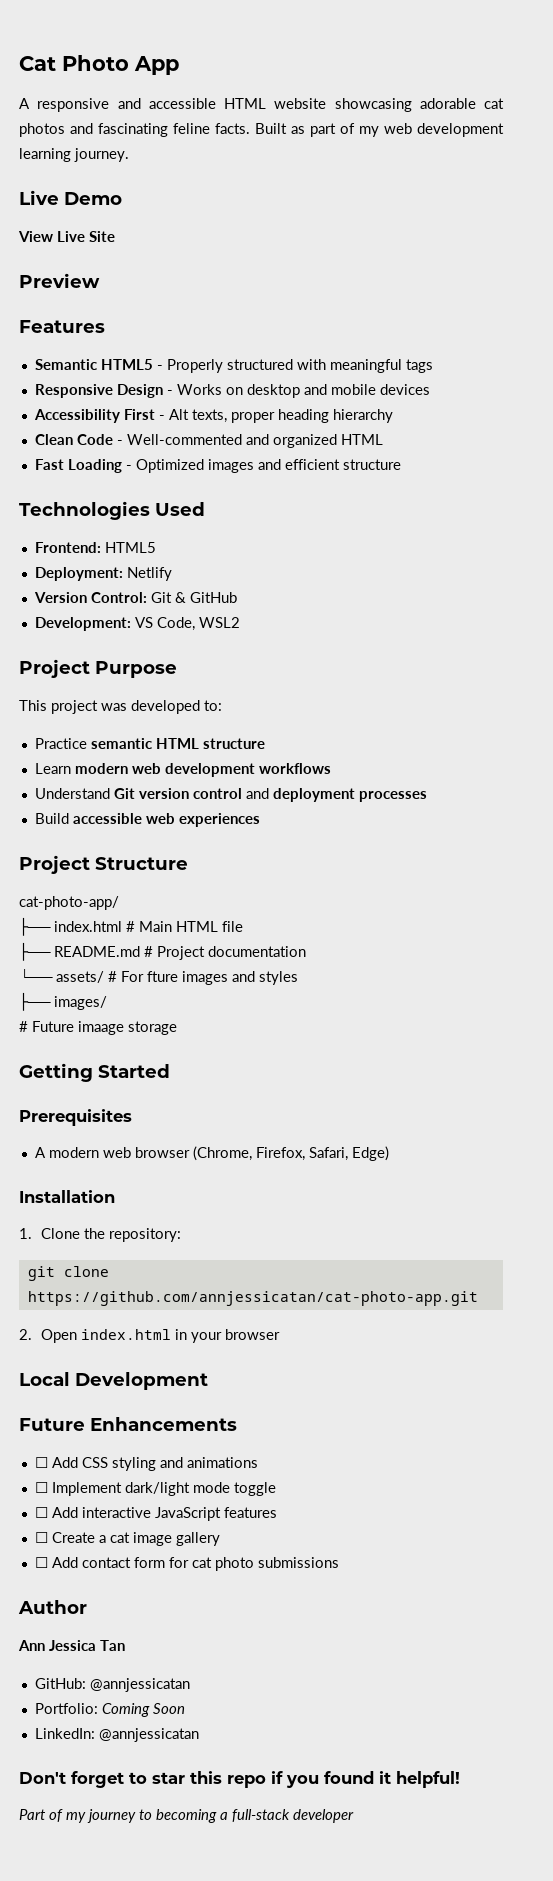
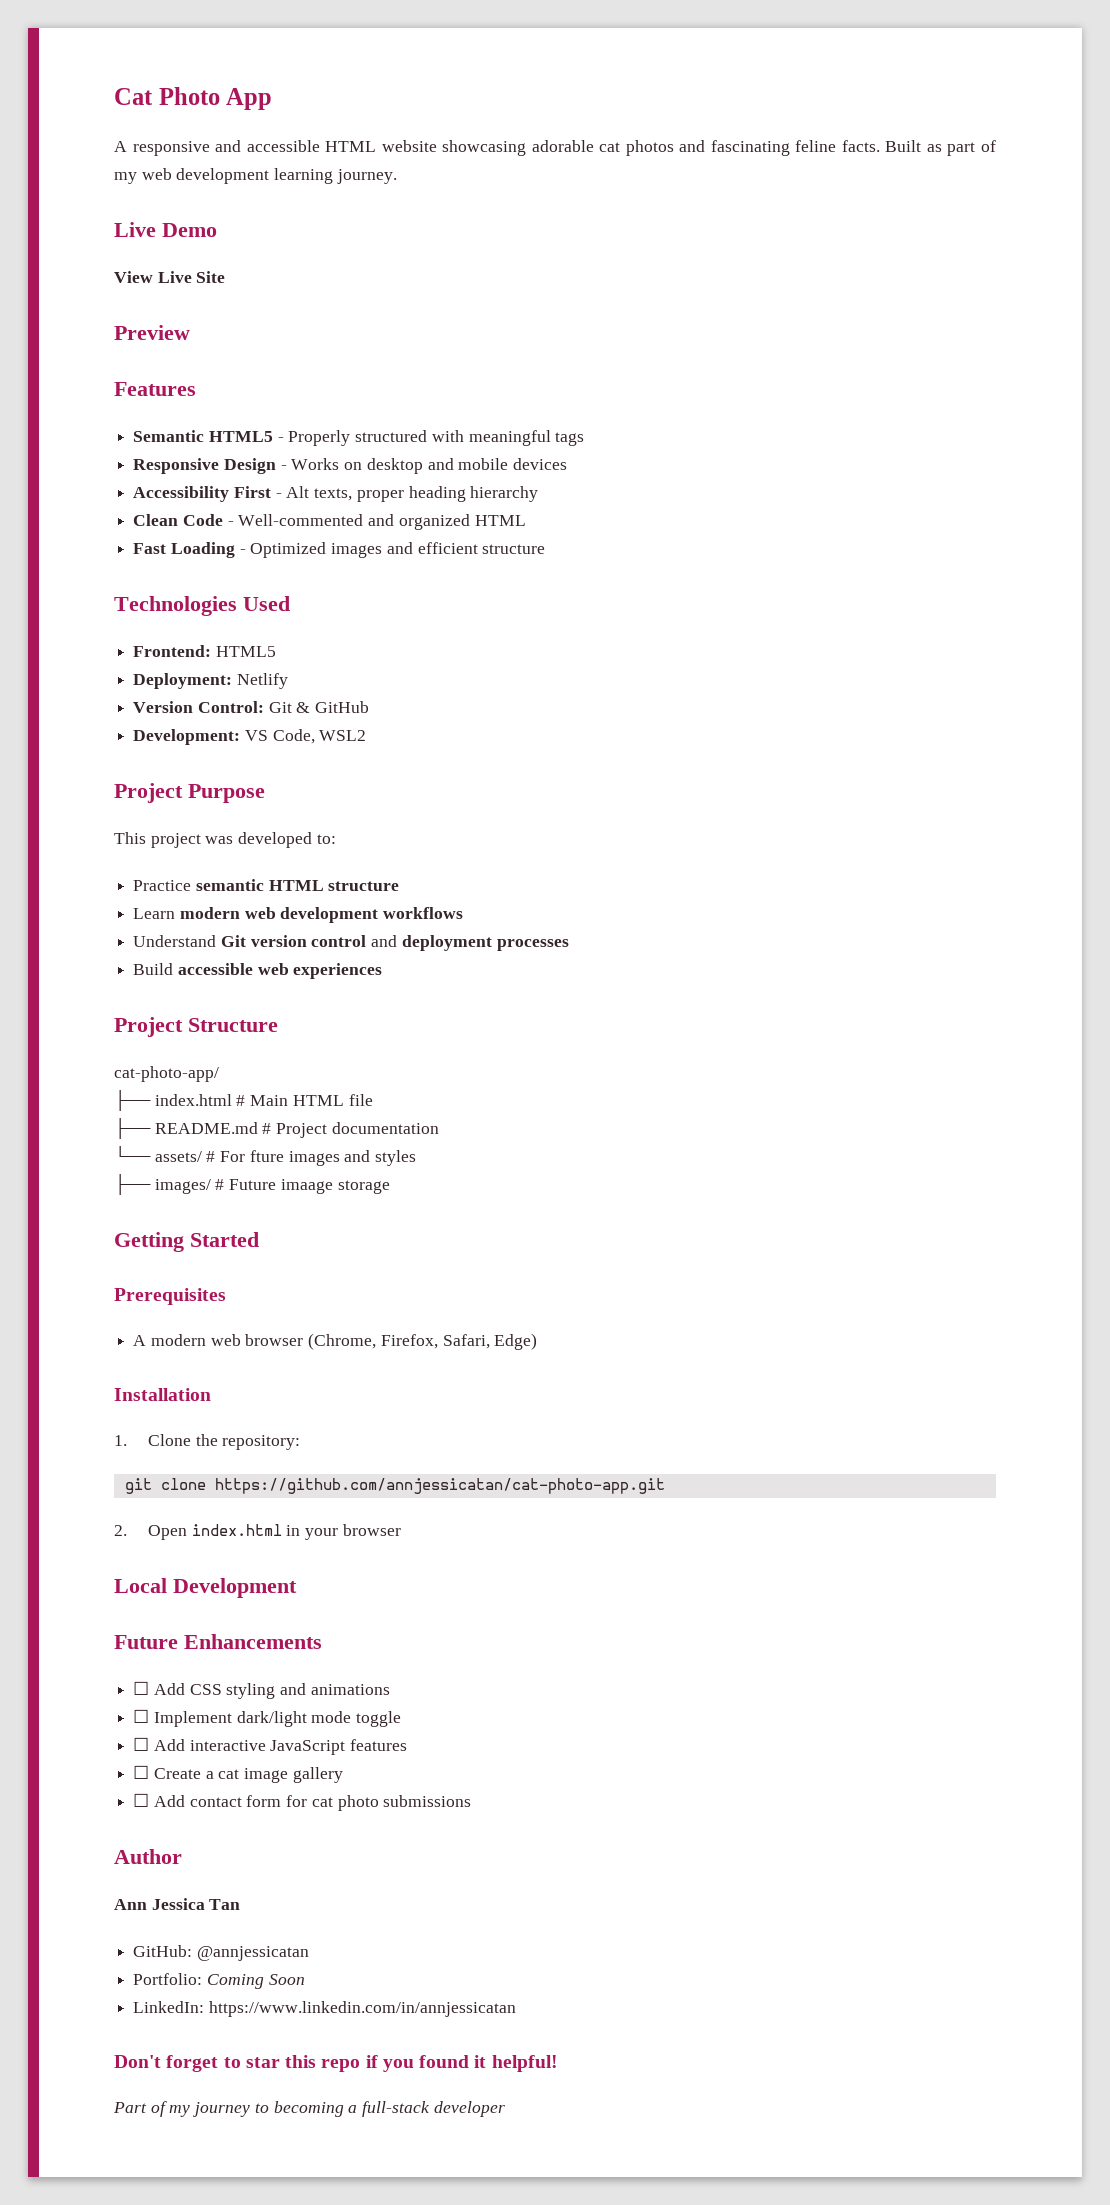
- ├── images/
- # Future imaage storage
+ ├── images/ # Future imaage storage
- LinkedIn: @annjessicatan
+ LinkedIn: https://www.linkedin.com/in/annjessicatan

